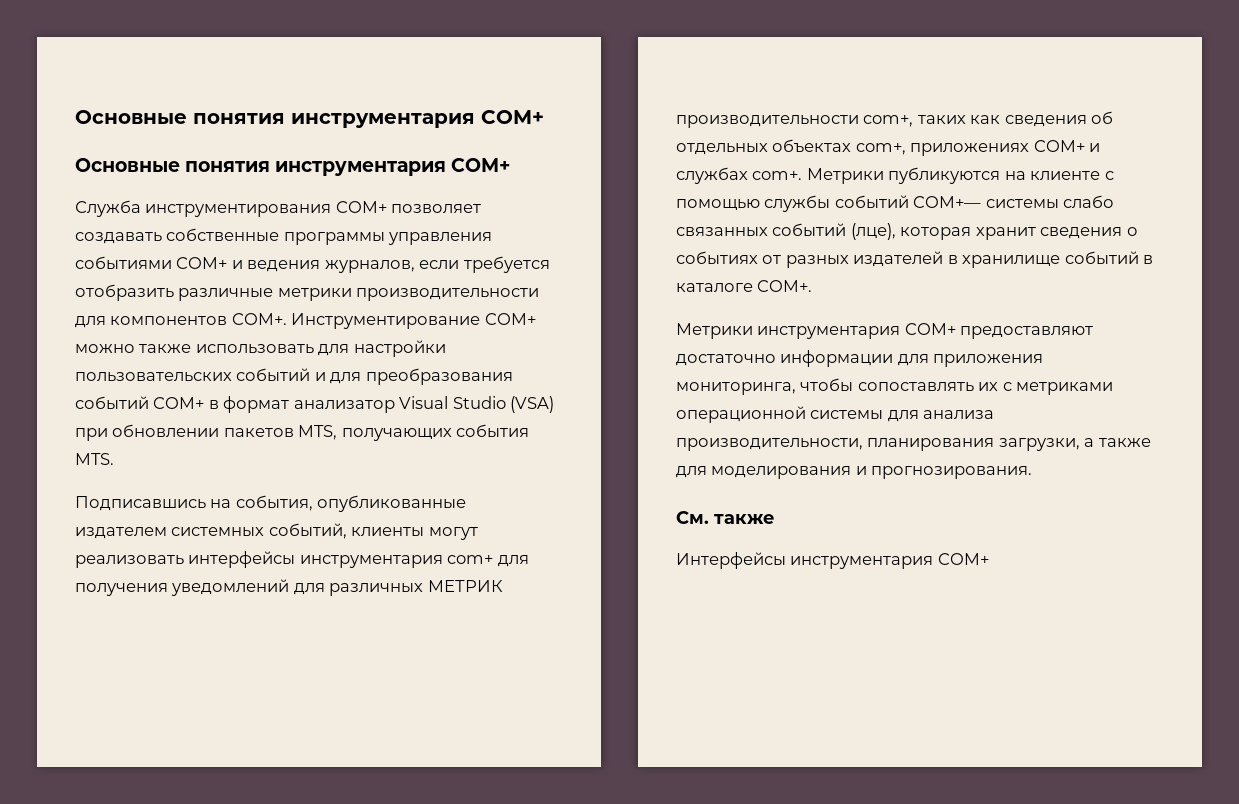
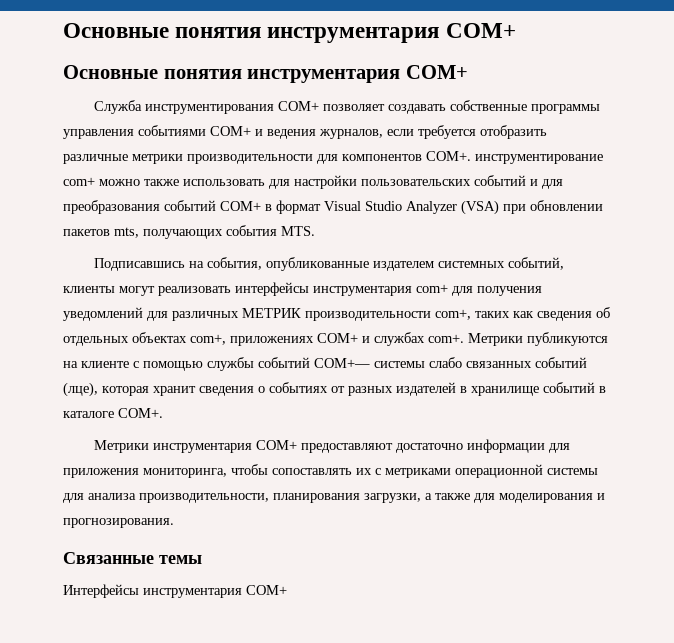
- Служба инструментирования COM+ позволяет создавать собственные программы управления событиями COM+ и ведения журналов, если требуется отобразить различные метрики производительности для компонентов COM+. Инструментирование COM+ можно также использовать для настройки пользовательских событий и для преобразования событий COM+ в формат анализатор Visual Studio (VSA) при обновлении пакетов MTS, получающих события MTS.
+ Служба инструментирования COM+ позволяет создавать собственные программы управления событиями COM+ и ведения журналов, если требуется отобразить различные метрики производительности для компонентов COM+. инструментирование com+ можно также использовать для настройки пользовательских событий и для преобразования событий COM+ в формат Visual Studio Analyzer (VSA) при обновлении пакетов mts, получающих события MTS.
- См. также
+ Связанные темы

